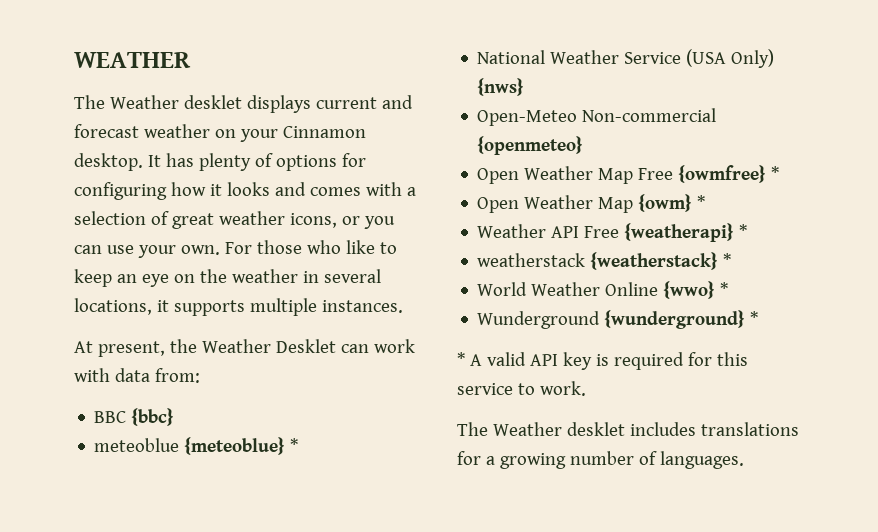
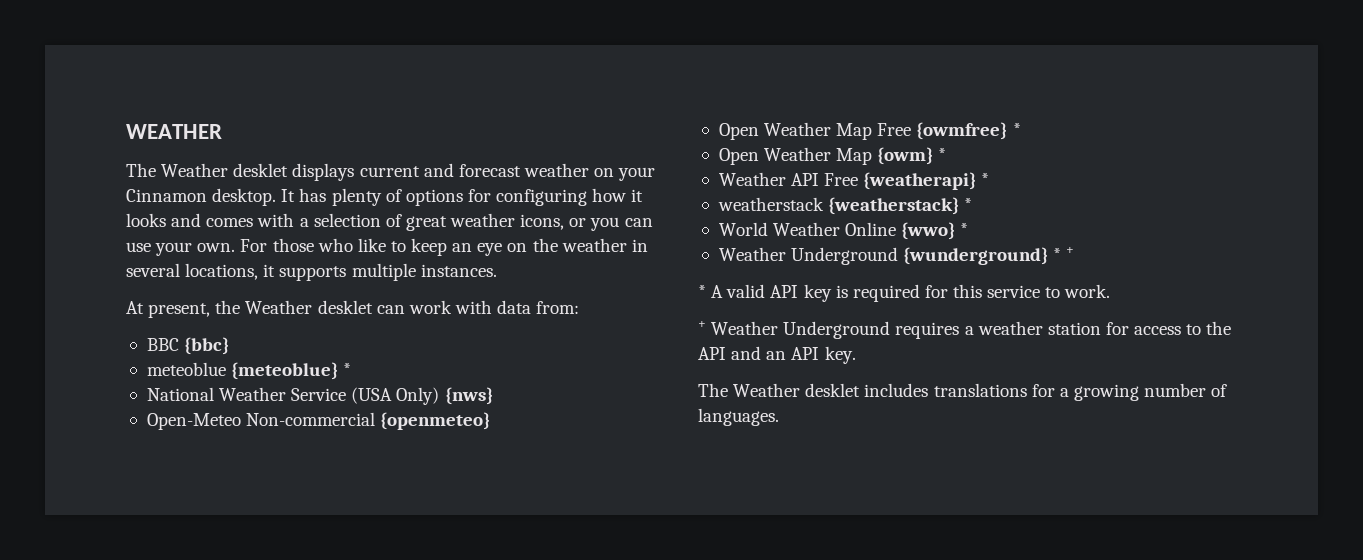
- At present, the Weather Desklet can work with data from:
+ At present, the Weather desklet can work with data from:
- Wunderground {wunderground} *
+ Weather Underground {wunderground} * +
+ + Weather Underground requires a weather station for access to the API and an API key.

